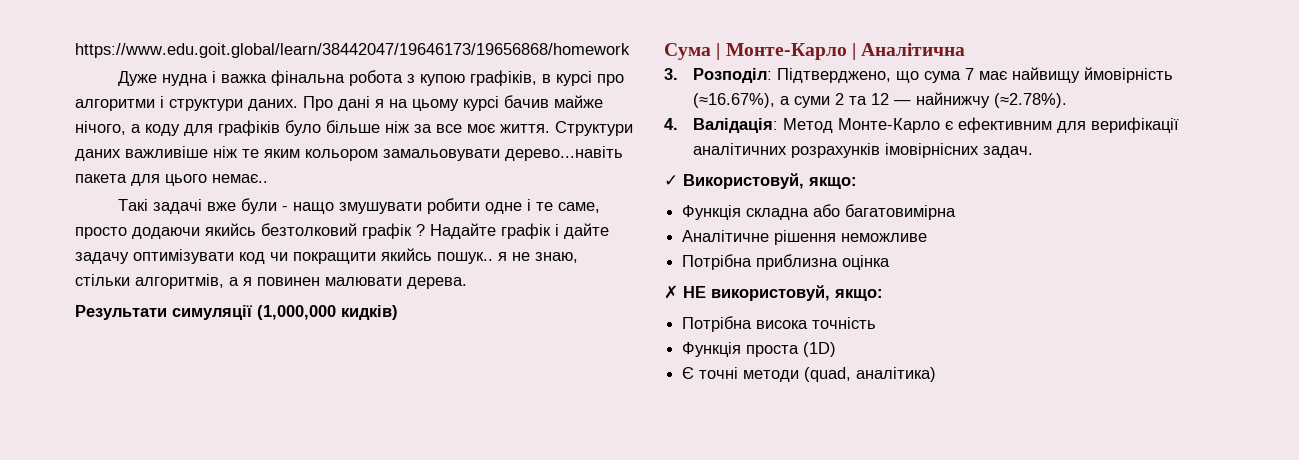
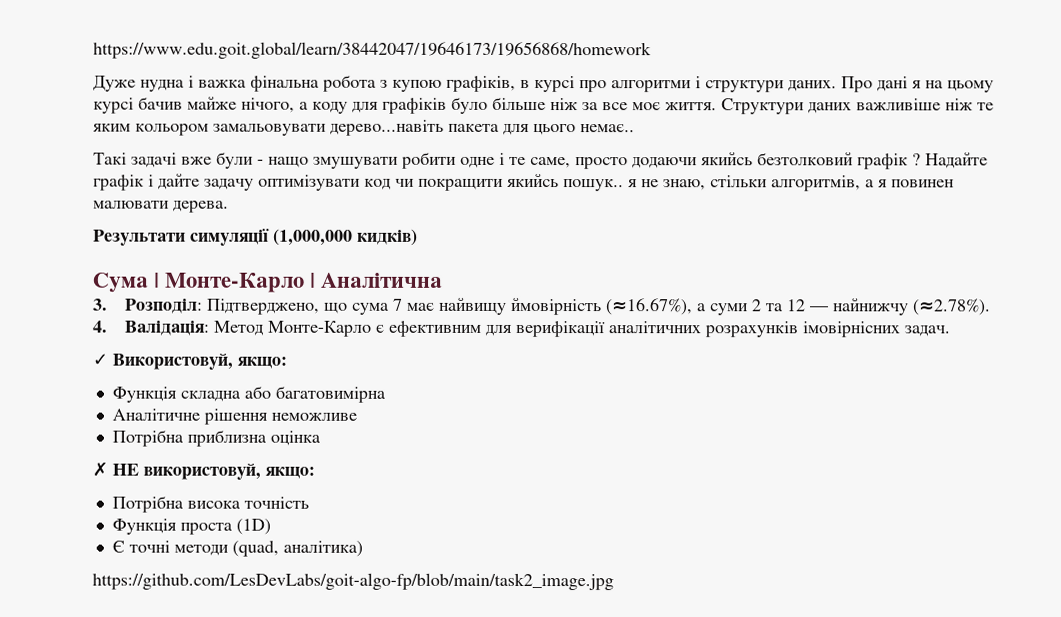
+ https://github.com/LesDevLabs/goit-algo-fp/blob/main/task2_image.jpg

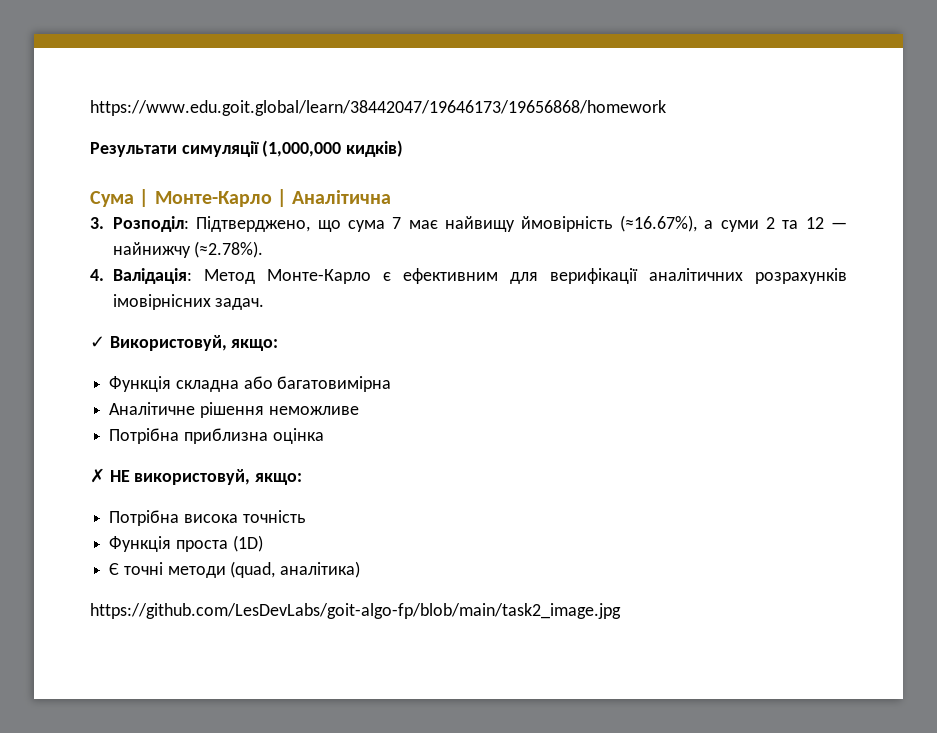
- Дуже нудна і важка фінальна робота з купою графіків, в курсі про алгоритми і структури даних. Про дані я на цьому курсі бачив майже нічого, а коду для графіків було більше ніж за все моє життя. Структури даних важливіше ніж те яким кольором замальовувати дерево...навіть пакета для цього немає..
- Такі задачі вже були - нащо змушувати робити одне і те саме, просто додаючи якийсь безтолковий графік ? Надайте графік і дайте задачу оптимізувати код чи покращити якийсь пошук.. я не знаю, стільки алгоритмів, а я повинен малювати дерева.

